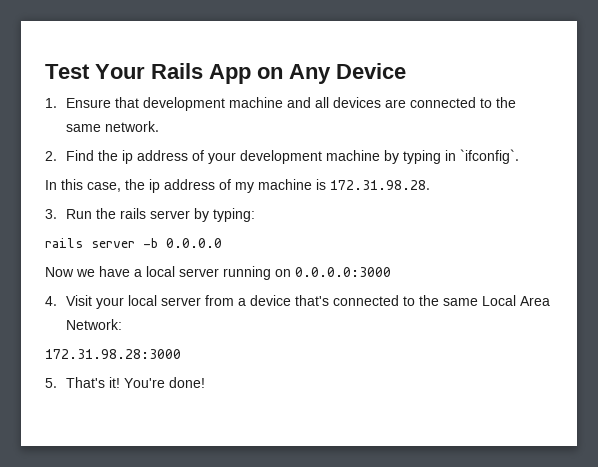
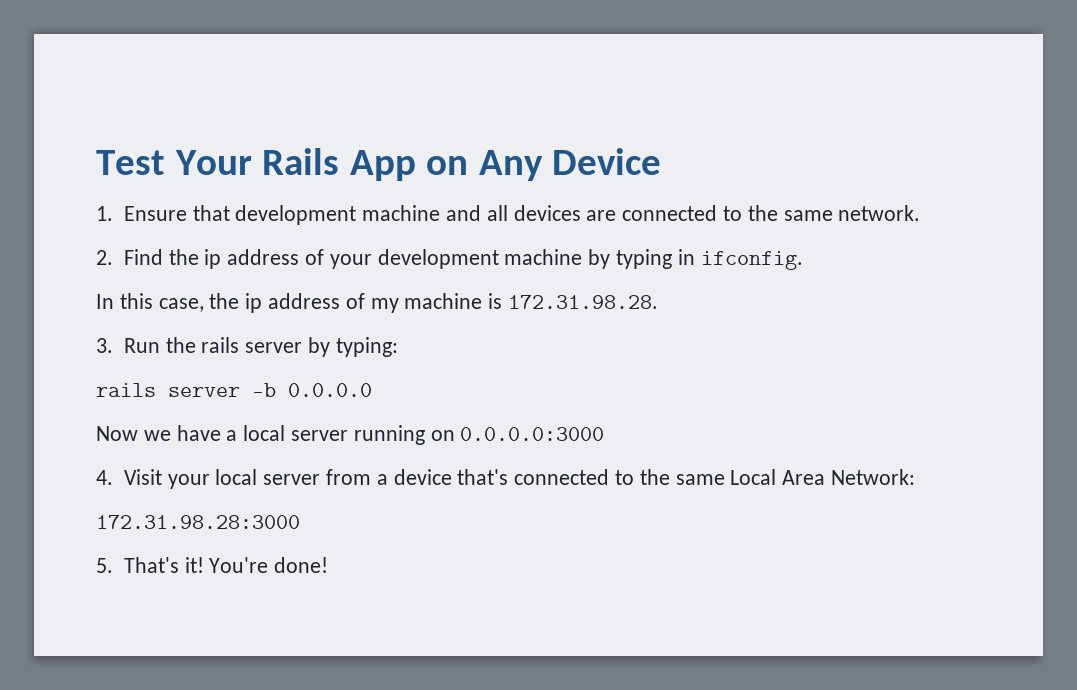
- 2. Find the ip address of your development machine by typing in `ifconfig`.
+ 2. Find the ip address of your development machine by typing in ifconfig.

